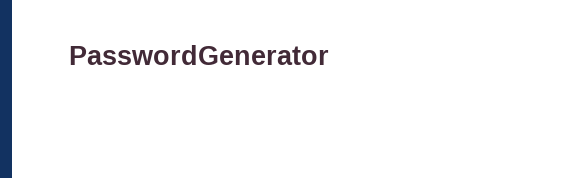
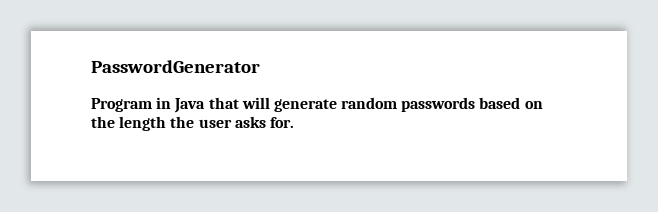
+ Program in Java that will generate random passwords based on the length the user asks for.

